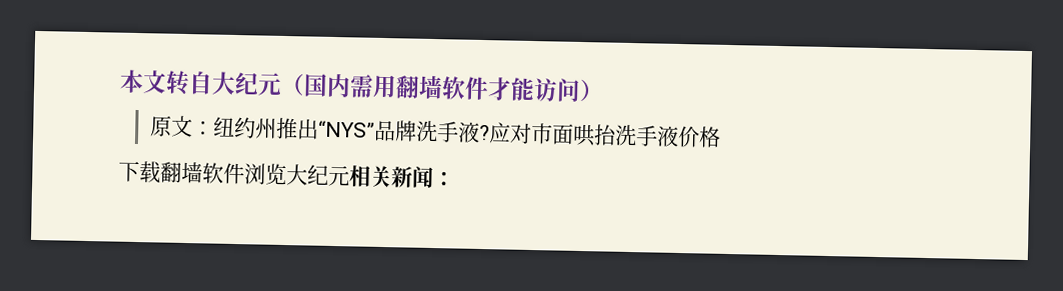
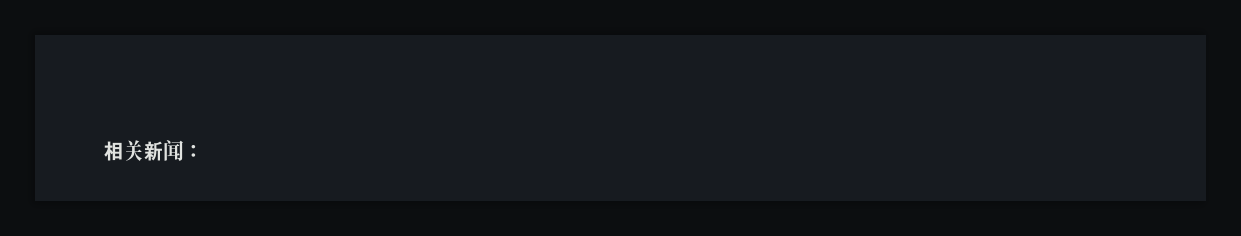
- 本文转自大纪元（国内需用翻墙软件才能访问）
- 原文：纽约州推出“NYS”品牌洗手液?应对市面哄抬洗手液价格
- 下载翻墙软件浏览大纪元相关新闻：
+ 相关新闻：

